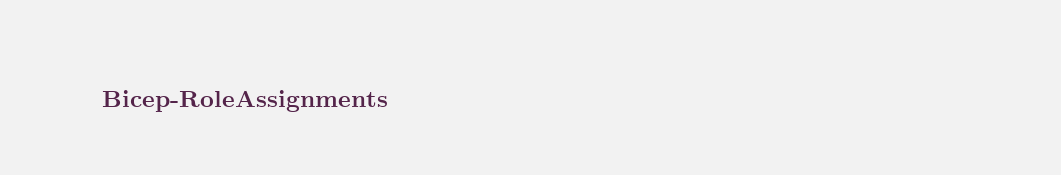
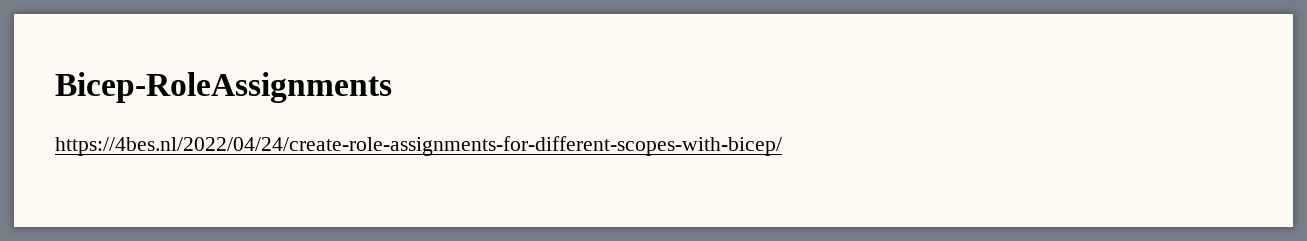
+ https://4bes.nl/2022/04/24/create-role-assignments-for-different-scopes-with-bicep/

